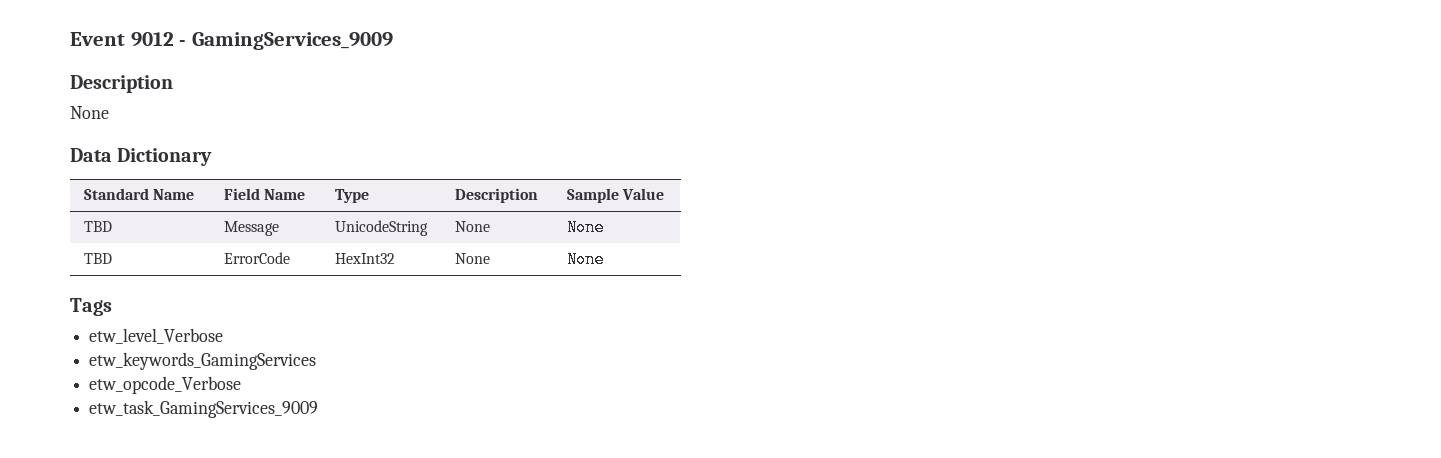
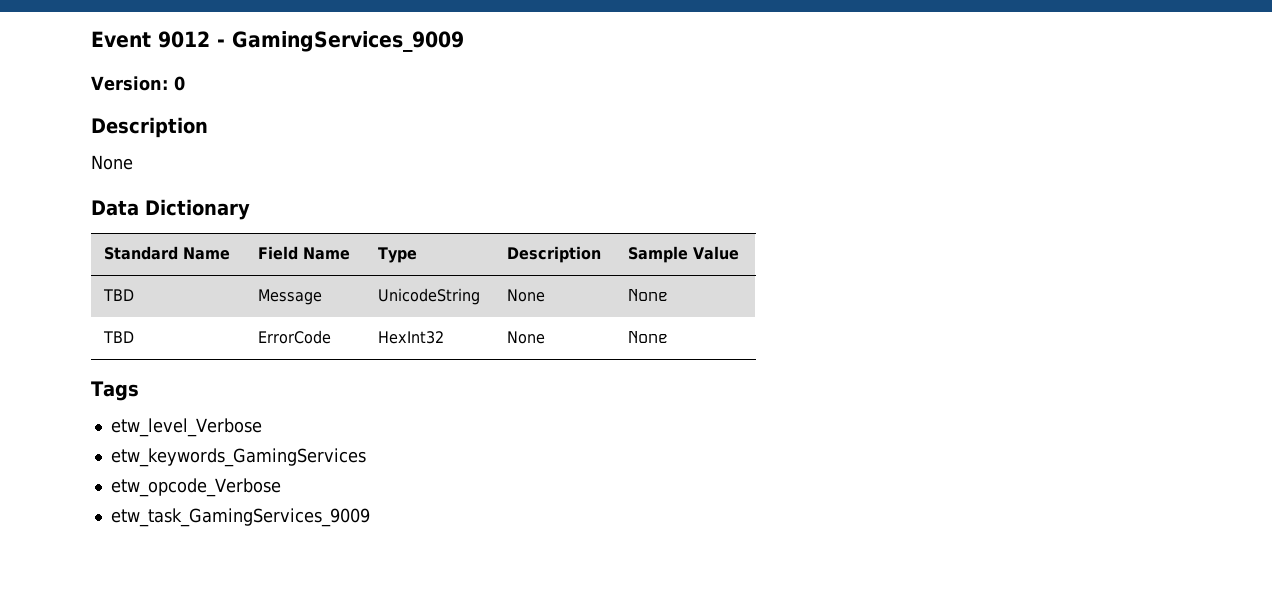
+ Version: 0

